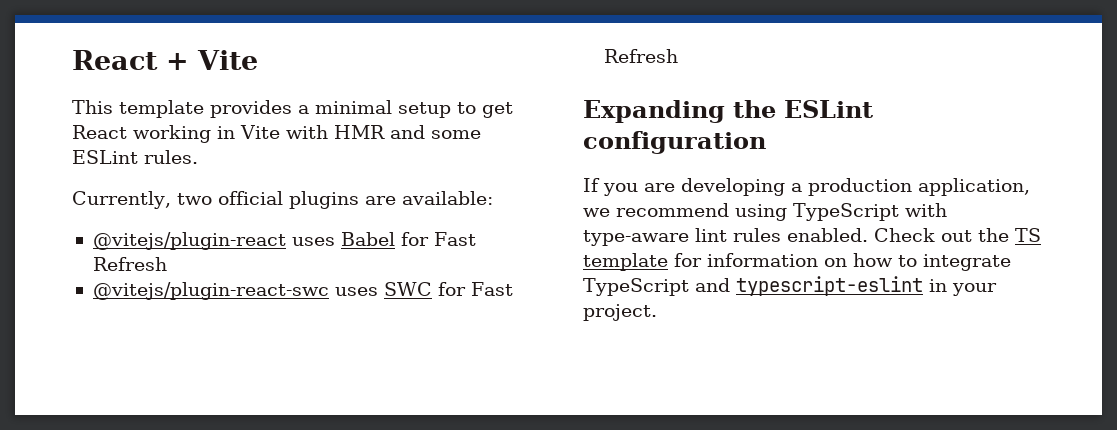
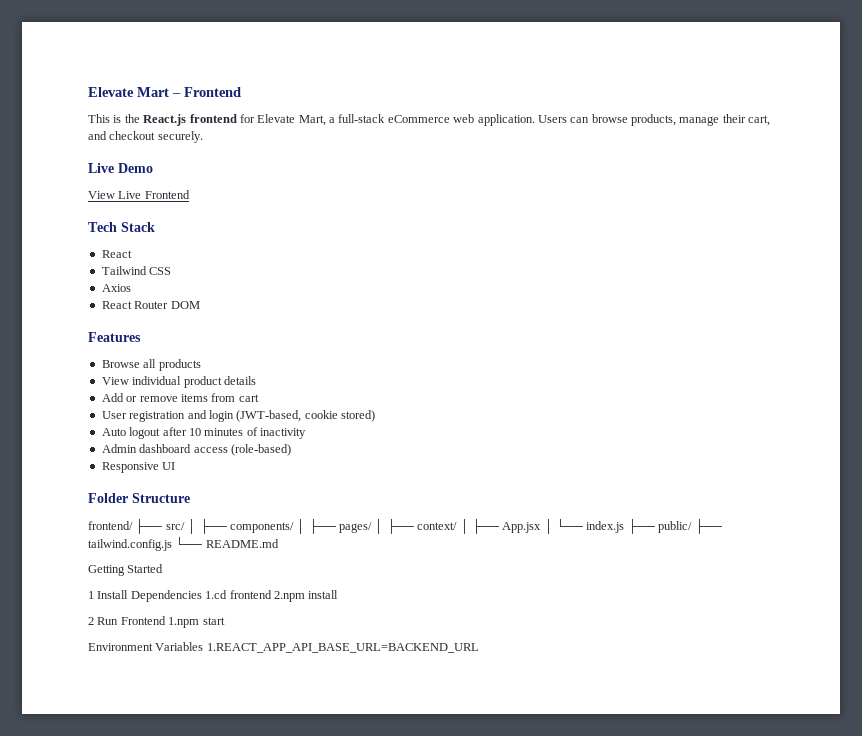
- React + Vite
- This template provides a minimal setup to get React working in Vite with HMR and some ESLint rules.
- Currently, two official plugins are available:
- @vitejs/plugin-react uses Babel for Fast Refresh
- @vitejs/plugin-react-swc uses SWC for Fast Refresh
- Expanding the ESLint configuration
- If you are developing a production application, we recommend using TypeScript with type-aware lint rules enabled. Check out the TS template for information on how to integrate TypeScript and typescript-eslint in your project.
+ Elevate Mart – Frontend
+ This is the React.js frontend for Elevate Mart, a full-stack eCommerce web application. Users can browse products, manage their cart, and checkout securely.
+ Live Demo
+ View Live Frontend
+ Tech Stack
+ React
+ Tailwind CSS
+ Axios
+ React Router DOM
+ Features
+ Browse all products
+ View individual product details
+ Add or remove items from cart
+ User registration and login (JWT-based, cookie stored)
+ Auto logout after 10 minutes of inactivity
+ Admin dashboard access (role-based)
+ Responsive UI
+ Folder Structure
+ frontend/ ├── src/ │ ├── components/ │ ├── pages/ │ ├── context/ │ ├── App.jsx │ └── index.js ├── public/ ├── tailwind.config.js └── README.md
+ Getting Started
+ 1 Install Dependencies 1.cd frontend 2.npm install
+ 2 Run Frontend 1.npm start
+ Environment Variables 1.REACT_APP_API_BASE_URL=BACKEND_URL

